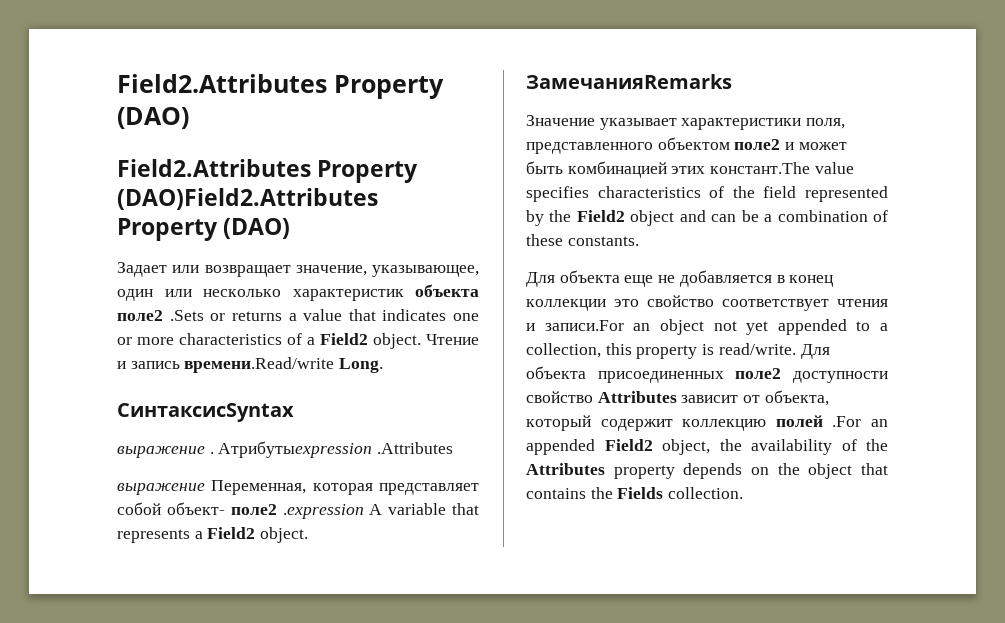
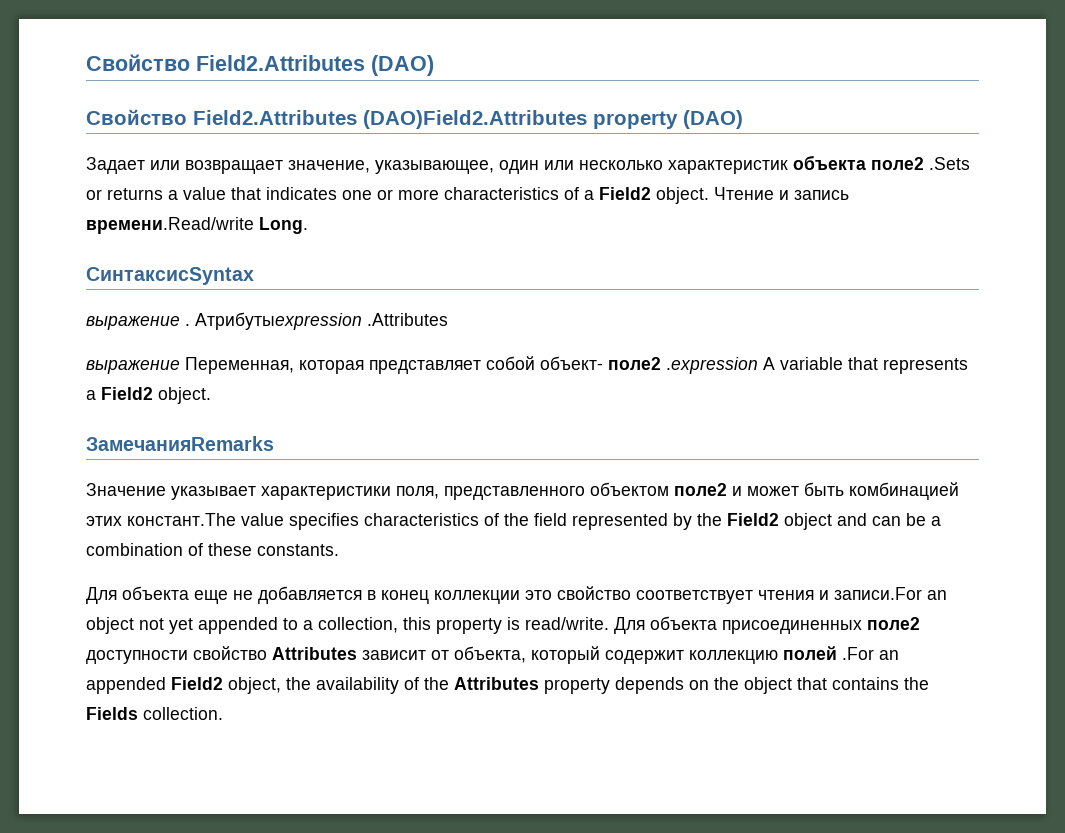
- Field2.Attributes Property (DAO)
- Field2.Attributes Property (DAO)Field2.Attributes Property (DAO)
+ Свойство Field2.Attributes (DAO)
+ Свойство Field2.Attributes (DAO)Field2.Attributes property (DAO)

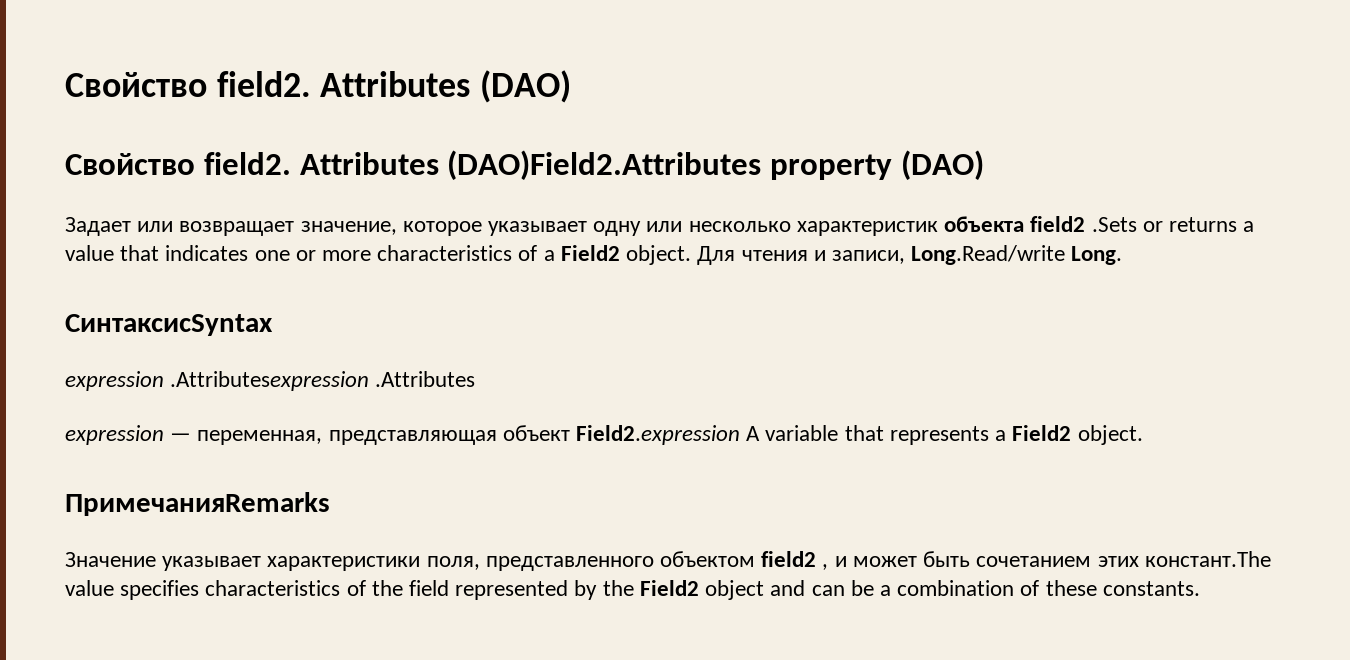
- Свойство Field2.Attributes (DAO)
+ Свойство field2. Attributes (DAO)
- Свойство Field2.Attributes (DAO)Field2.Attributes property (DAO)
+ Свойство field2. Attributes (DAO)Field2.Attributes property (DAO)
- Задает или возвращает значение, указывающее, один или несколько характеристик объекта поле2 .Sets or returns a value that indicates one or more characteristics of a Field2 object.
+ Задает или возвращает значение, которое указывает одну или несколько характеристик объекта field2 .Sets or returns a value that indicates one or more characteristics of a Field2 object.
- Чтение и запись времени.Read/write Long.
+ Для чтения и записи, Long.Read/write Long.
  СинтаксисSyntax
- выражение . Атрибутыexpression .Attributes
- выражение Переменная, которая представляет собой объект- поле2 .expression A variable that represents a Field2 object.
+ expression .Attributesexpression .Attributes
+ expression — переменная, представляющая объект Field2.expression A variable that represents a Field2 object.
- ЗамечанияRemarks
+ ПримечанияRemarks
- Значение указывает характеристики поля, представленного объектом поле2 и может быть комбинацией этих констант.The value specifies characteristics of the field represented by the Field2 object and can be a combination of these constants.
+ Значение указывает характеристики поля, представленного объектом field2 , и может быть сочетанием этих констант.The value specifies characteristics of the field represented by the Field2 object and can be a combination of these constants.
- Для объекта еще не добавляется в конец коллекции это свойство соответствует чтения и записи.For an object not yet appended to a collection, this property is read/write. Для объекта присоединенных поле2 доступности свойство Attributes зависит от объекта, который содержит коллекцию полей .For an appended Field2 object, the availability of the Attributes property depends on the object that contains the Fields collection.

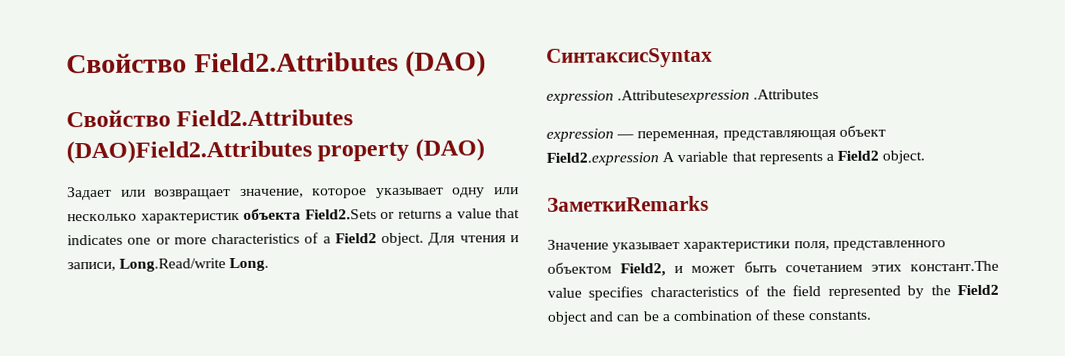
- Свойство field2. Attributes (DAO)
+ Свойство Field2.Attributes (DAO)
- Свойство field2. Attributes (DAO)Field2.Attributes property (DAO)
+ Свойство Field2.Attributes (DAO)Field2.Attributes property (DAO)
- Задает или возвращает значение, которое указывает одну или несколько характеристик объекта field2 .Sets or returns a value that indicates one or more characteristics of a Field2 object.
+ Задает или возвращает значение, которое указывает одну или несколько характеристик объекта Field2.Sets or returns a value that indicates one or more characteristics of a Field2 object.
- ПримечанияRemarks
+ ЗаметкиRemarks
- Значение указывает характеристики поля, представленного объектом field2 , и может быть сочетанием этих констант.The value specifies characteristics of the field represented by the Field2 object and can be a combination of these constants.
+ Значение указывает характеристики поля, представленного объектом Field2, и может быть сочетанием этих констант.The value specifies characteristics of the field represented by the Field2 object and can be a combination of these constants.

